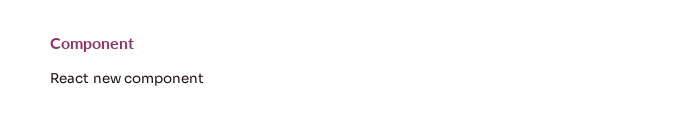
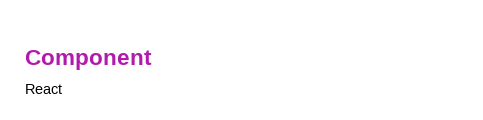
- React new component
+ React

